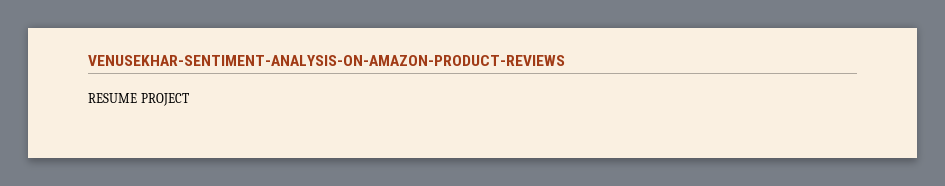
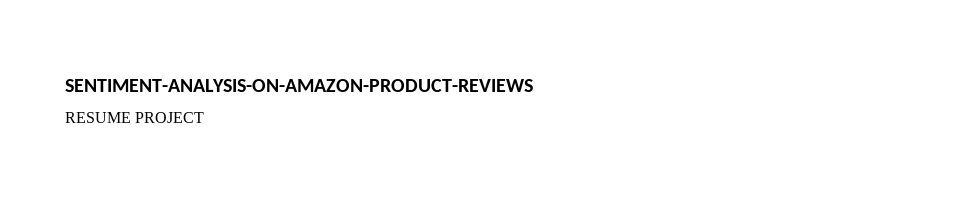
- VENUSEKHAR-SENTIMENT-ANALYSIS-ON-AMAZON-PRODUCT-REVIEWS
+ SENTIMENT-ANALYSIS-ON-AMAZON-PRODUCT-REVIEWS

